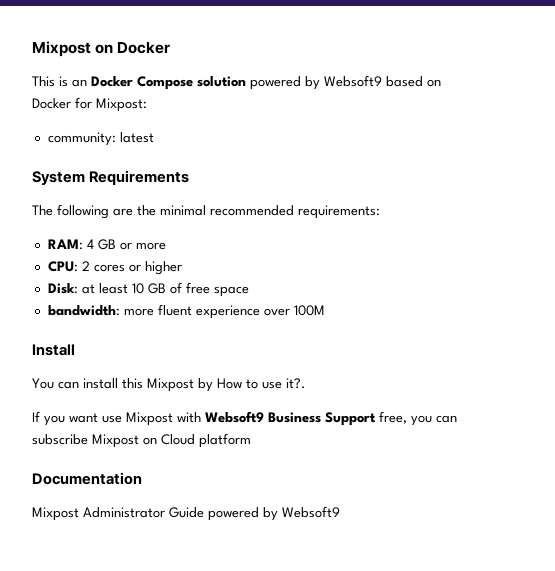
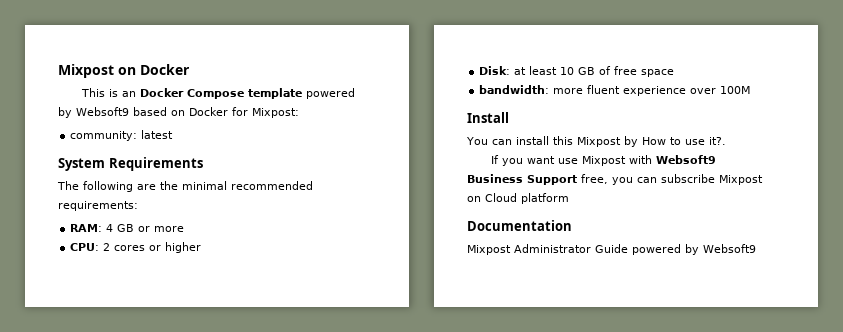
- This is an Docker Compose solution powered by Websoft9 based on Docker for Mixpost:
+ This is an Docker Compose template powered by Websoft9 based on Docker for Mixpost:

